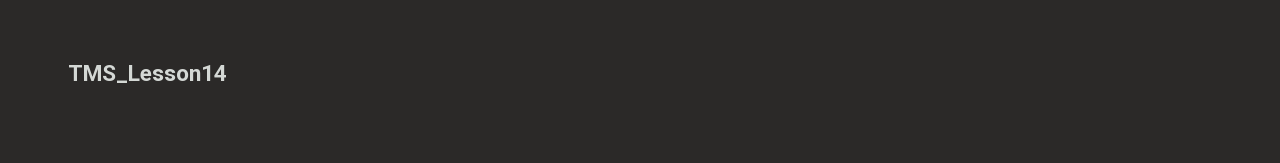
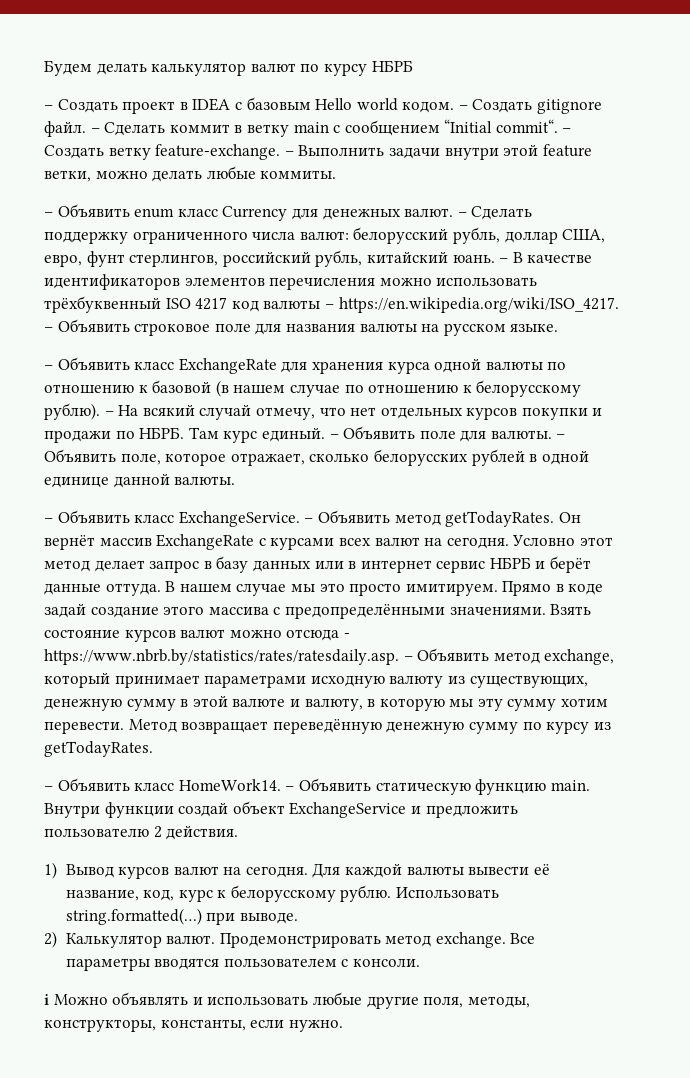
- TMS_Lesson14
+ Будем делать калькулятор валют по курсу НБРБ
+ – Создать проект в IDEA с базовым Hello world кодом. – Создать gitignore файл. – Сделать коммит в ветку main с сообщением “Initial commit“. – Создать ветку feature-exchange. – Выполнить задачи внутри этой feature ветки, можно делать любые коммиты.
+ – Объявить enum класс Currency для денежных валют. – Сделать поддержку ограниченного числа валют: белорусский рубль, доллар США, евро, фунт стерлингов, российский рубль, китайский юань. – В качестве идентификаторов элементов перечисления можно использовать трёхбуквенный ISO 4217 код валюты – https://en.wikipedia.org/wiki/ISO_4217. – Объявить строковое поле для названия валюты на русском языке.
+ – Объявить класс ExchangeRate для хранения курса одной валюты по отношению к базовой (в нашем случае по отношению к белорусскому рублю). – На всякий случай отмечу, что нет отдельных курсов покупки и продажи по НБРБ. Там курс единый. – Объявить поле для валюты. – Объявить поле, которое отражает, сколько белорусских рублей в одной единице данной валюты.
+ – Объявить класс ExchangeService. – Объявить метод getTodayRates. Он вернёт массив ExchangeRate с курсами всех валют на сегодня. Условно этот метод делает запрос в базу данных или в интернет сервис НБРБ и берёт данные оттуда. В нашем случае мы это просто имитируем. Прямо в коде задай создание этого массива с предопределёнными значениями. Взять состояние курсов валют можно отсюда - https://www.nbrb.by/statistics/rates/ratesdaily.asp. – Объявить метод exchange, который принимает параметрами исходную валюту из существующих, денежную сумму в этой валюте и валюту, в которую мы эту сумму хотим перевести. Метод возвращает переведённую денежную сумму по курсу из getTodayRates.
+ – Объявить класс HomeWork14. – Объявить статическую функцию main. Внутри функции создай объект ExchangeService и предложить пользователю 2 действия.
+ 1) Вывод курсов валют на сегодня. Для каждой валюты вывести её название, код, курс к белорусскому рублю. Использовать string.formatted(…) при выводе.
+ 2) Калькулятор валют. Продемонстрировать метод exchange. Все параметры вводятся пользователем с консоли.
+ ℹ Можно объявлять и использовать любые другие поля, методы, конструкторы, константы, если нужно.

